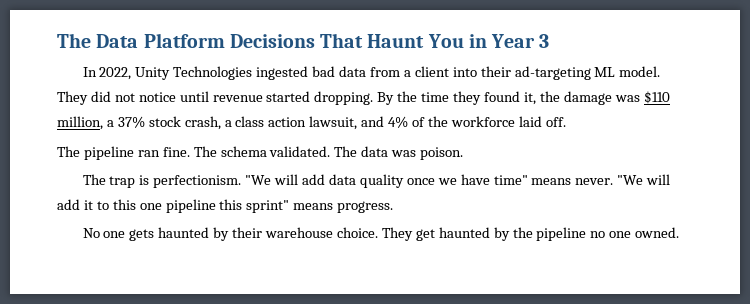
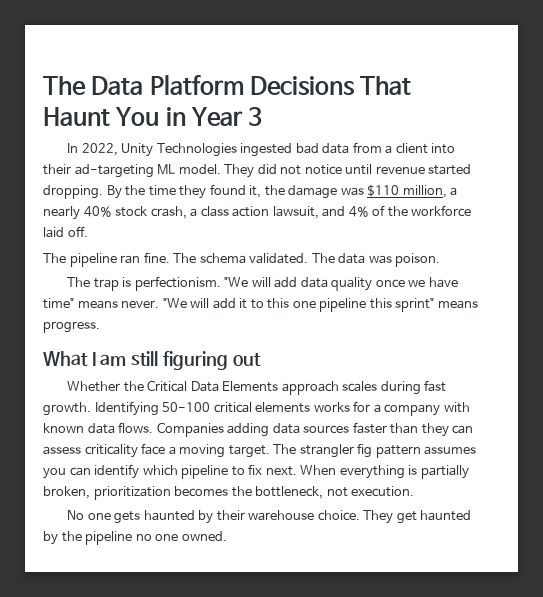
- By the time they found it, the damage was $110 million, a 37% stock crash, a class action lawsuit, and 4% of the workforce laid off.
+ By the time they found it, the damage was $110 million, a nearly 40% stock crash, a class action lawsuit, and 4% of the workforce laid off.
+ What I am still figuring out
+ Whether the Critical Data Elements approach scales during fast growth. Identifying 50-100 critical elements works for a company with known data flows. Companies adding data sources faster than they can assess criticality face a moving target. The strangler fig pattern assumes you can identify which pipeline to fix next. When everything is partially broken, prioritization becomes the bottleneck, not execution.

